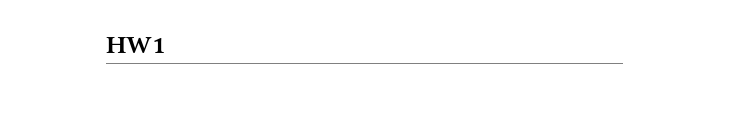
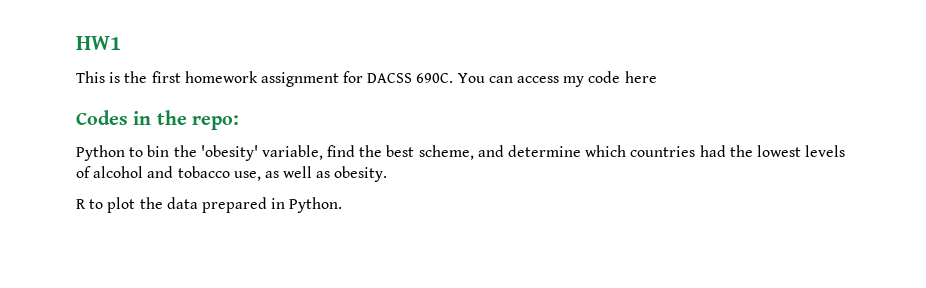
+ This is the first homework assignment for DACSS 690C. You can access my code here
+ Codes in the repo:
+ Python to bin the 'obesity' variable, find the best scheme, and determine which countries had the lowest levels of alcohol and tobacco use, as well as obesity.
+ R to plot the data prepared in Python.

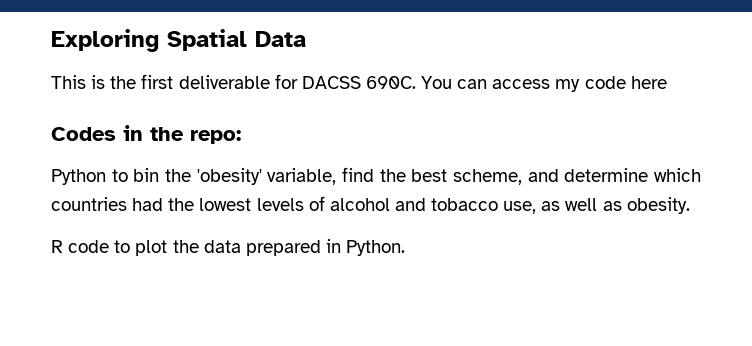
- HW1
+ Exploring Spatial Data
- This is the first homework assignment for DACSS 690C.
+ This is the first deliverable for DACSS 690C.
- R to plot the data prepared in Python.
+ R code to plot the data prepared in Python.

